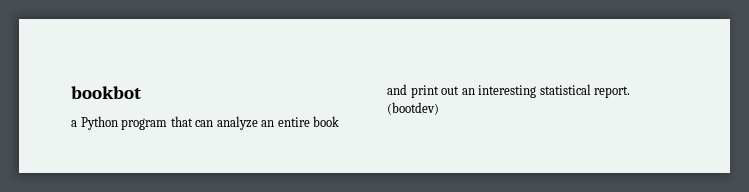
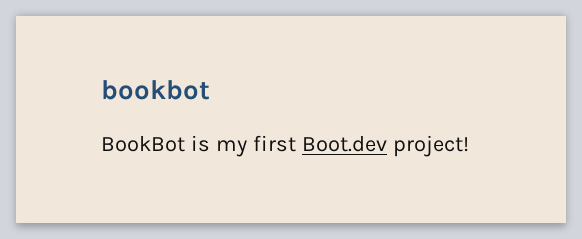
- a Python program that can analyze an entire book and print out an interesting statistical report. (bootdev)
+ BookBot is my first Boot.dev project!

